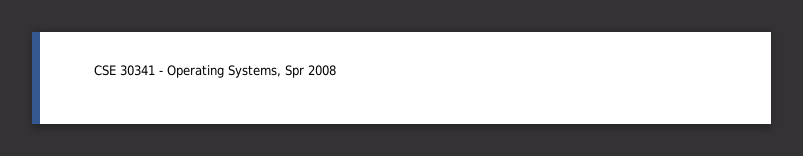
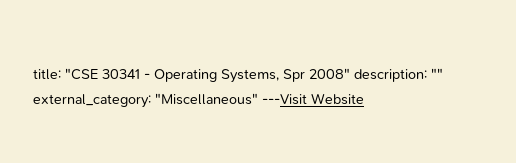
- CSE 30341 - Operating Systems, Spr 2008
+ title: "CSE 30341 - Operating Systems, Spr 2008" description: "" external_category: "Miscellaneous" ---Visit Website

